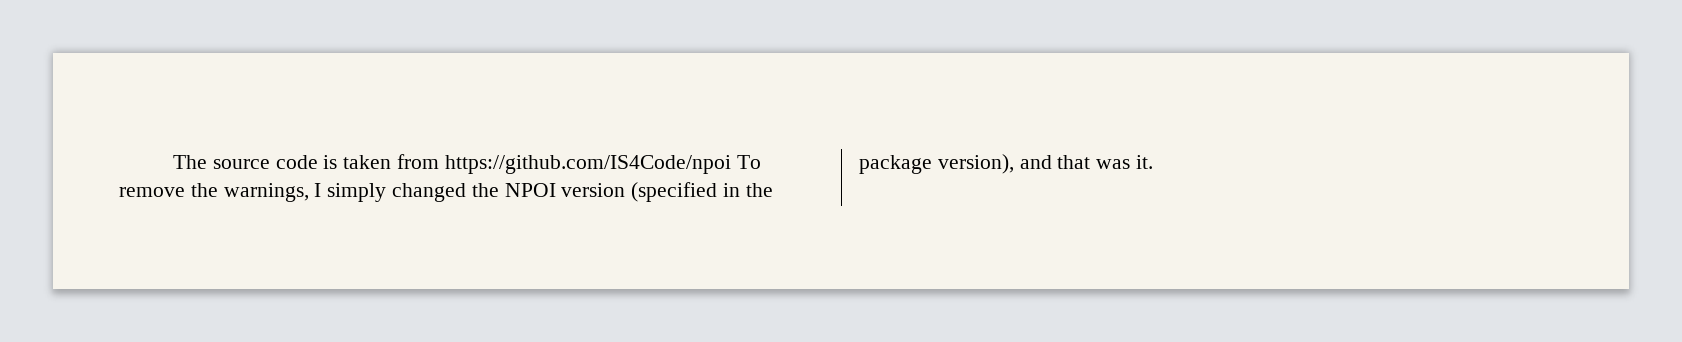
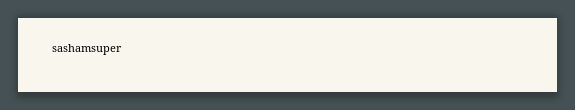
- The source code is taken from https://github.com/IS4Code/npoi To remove the warnings, I simply changed the NPOI version (specified in the package version), and that was it.
+ sashamsuper

